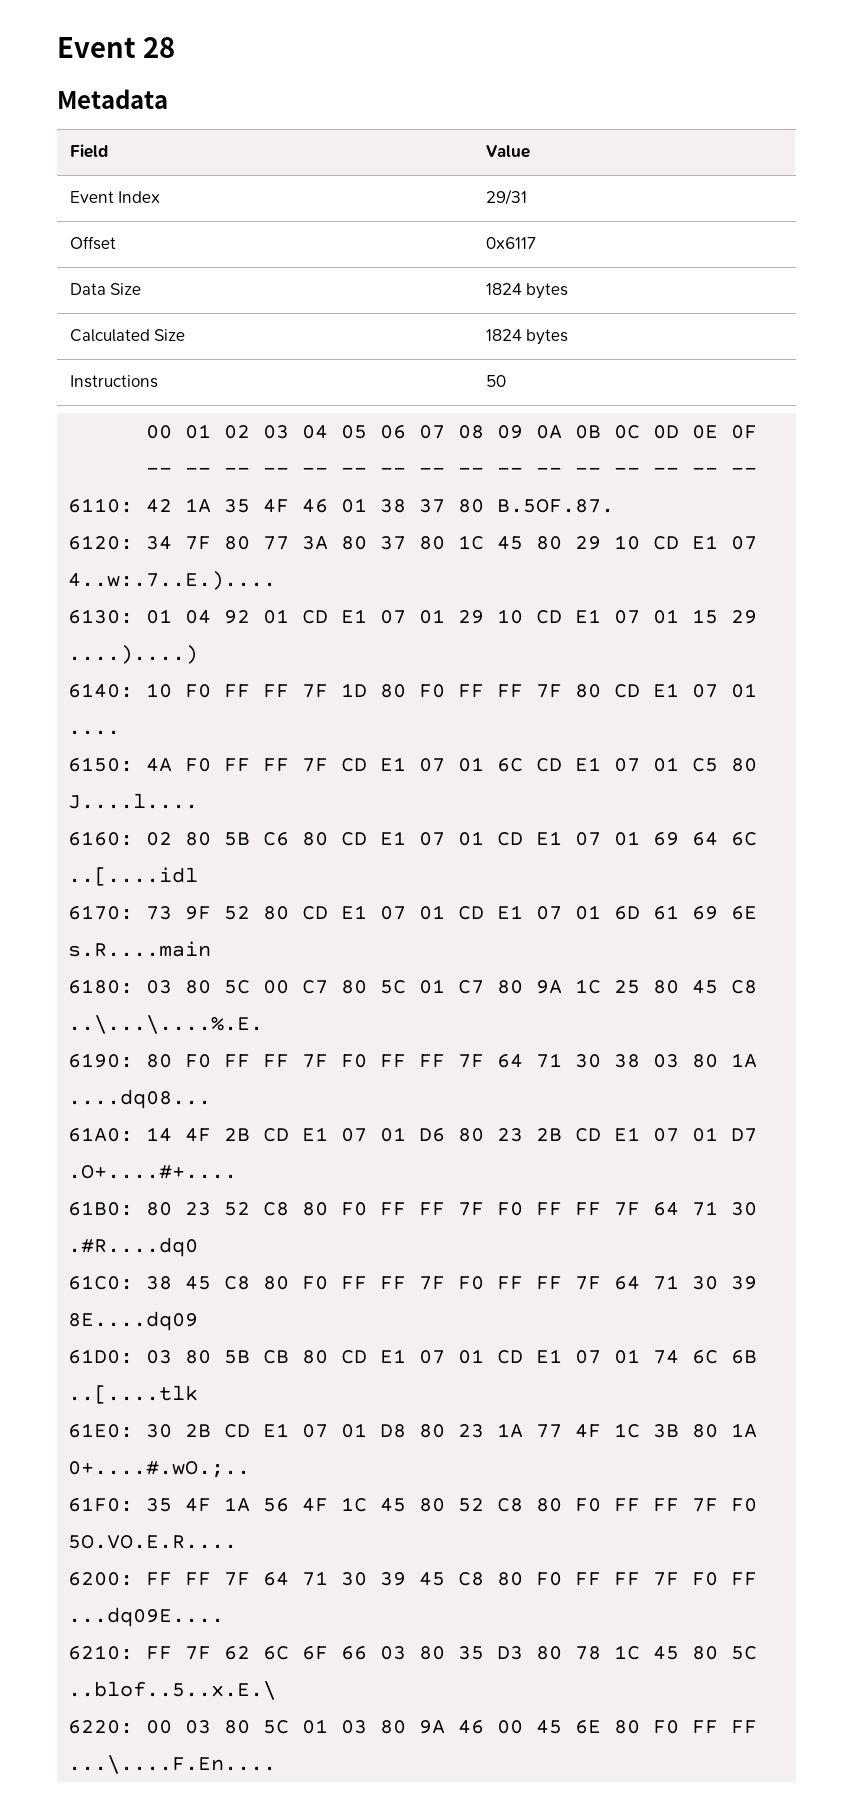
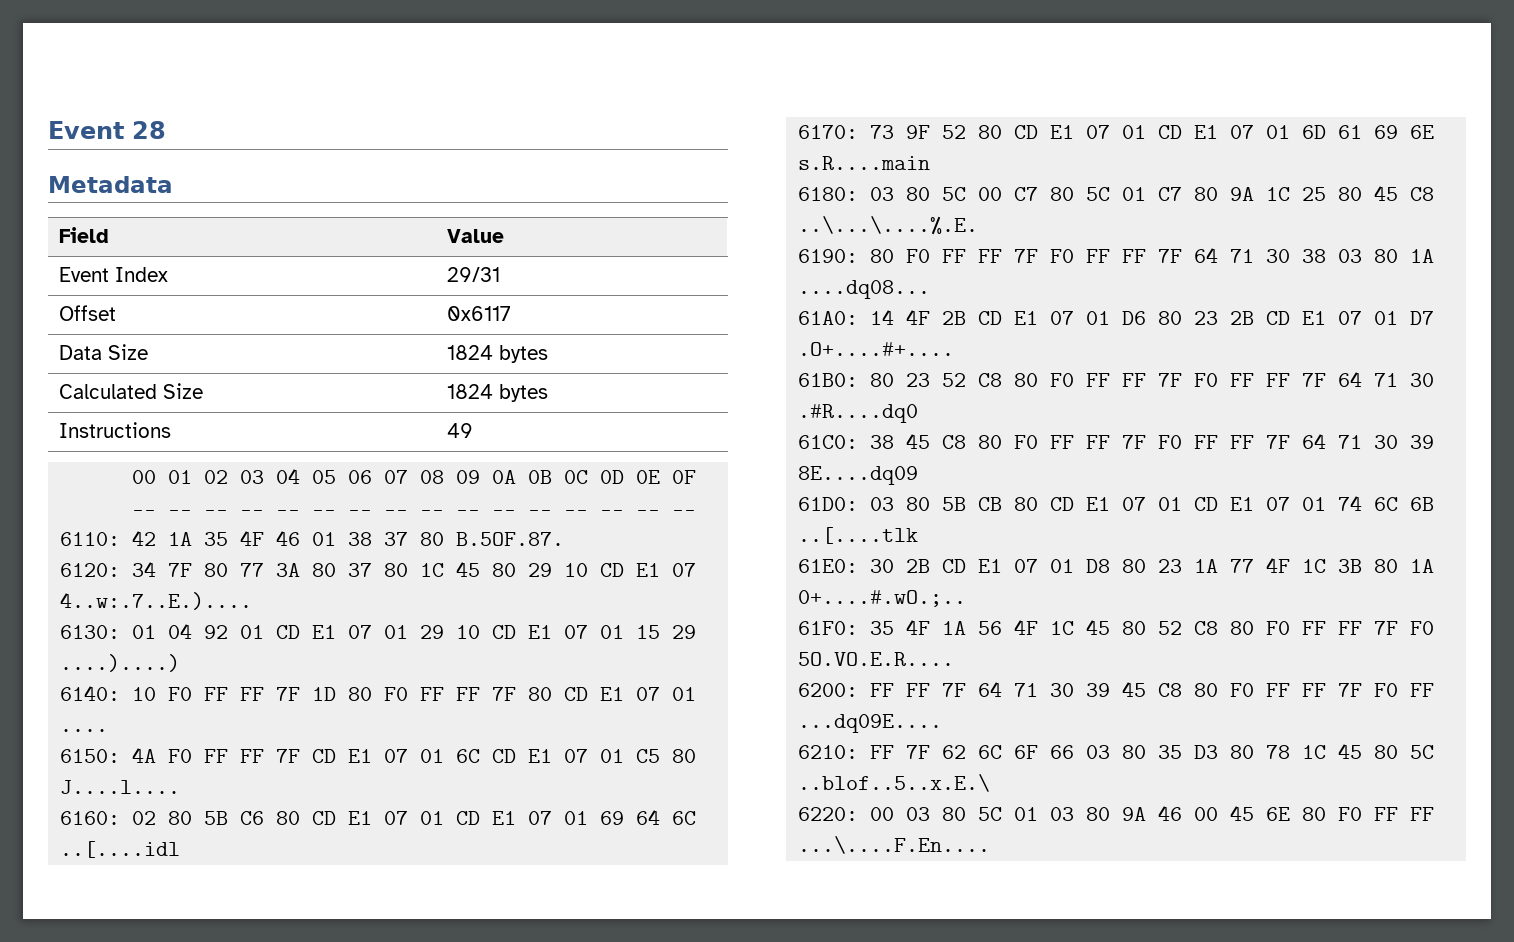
- Instructions | 50
+ Instructions | 49

